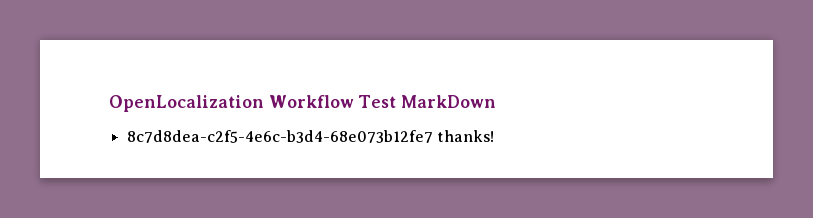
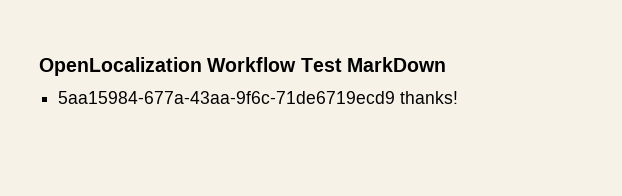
- 8c7d8dea-c2f5-4e6c-b3d4-68e073b12fe7 thanks!
+ 5aa15984-677a-43aa-9f6c-71de6719ecd9 thanks!

